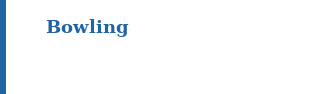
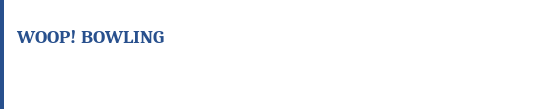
- Bowling
+ WOOP! BOWLING

